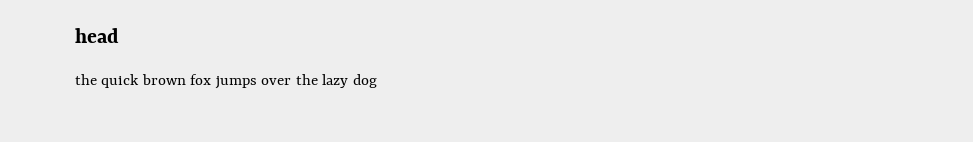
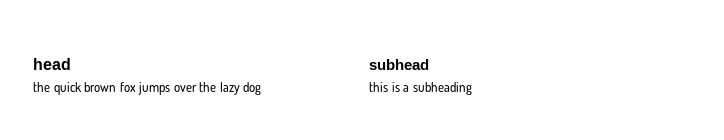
+ subhead
+ this is a subheading

